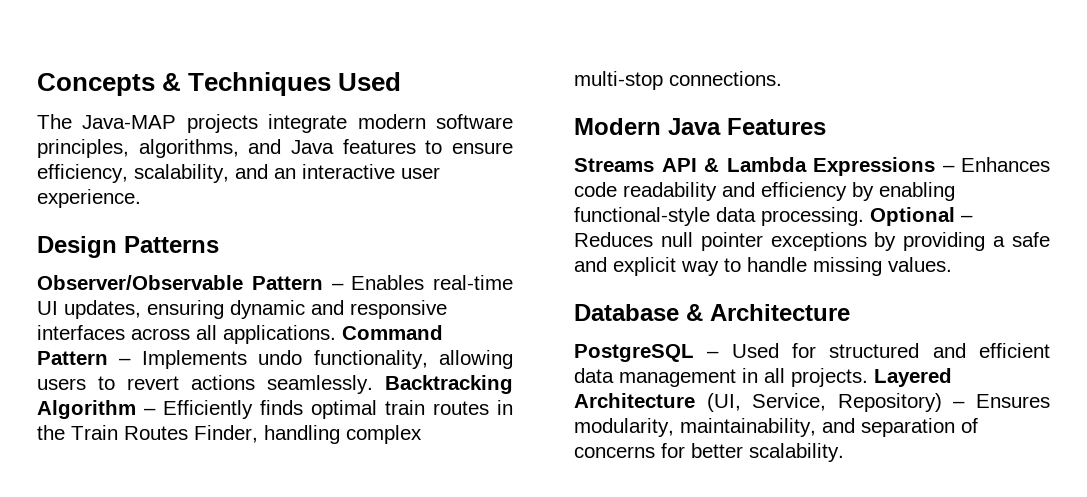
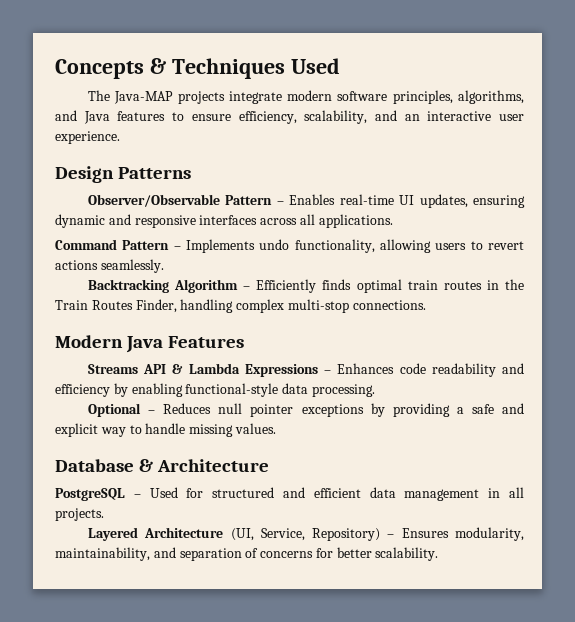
- Observer/Observable Pattern – Enables real-time UI updates, ensuring dynamic and responsive interfaces across all applications. Command Pattern – Implements undo functionality, allowing users to revert actions seamlessly. Backtracking Algorithm – Efficiently finds optimal train routes in the Train Routes Finder, handling complex multi-stop connections.
+ Observer/Observable Pattern – Enables real-time UI updates, ensuring dynamic and responsive interfaces across all applications.
+ Command Pattern – Implements undo functionality, allowing users to revert actions seamlessly.
+ Backtracking Algorithm – Efficiently finds optimal train routes in the Train Routes Finder, handling complex multi-stop connections.
- Streams API & Lambda Expressions – Enhances code readability and efficiency by enabling functional-style data processing. Optional – Reduces null pointer exceptions by providing a safe and explicit way to handle missing values.
+ Streams API & Lambda Expressions – Enhances code readability and efficiency by enabling functional-style data processing.
+ Optional – Reduces null pointer exceptions by providing a safe and explicit way to handle missing values.
- PostgreSQL – Used for structured and efficient data management in all projects. Layered Architecture (UI, Service, Repository) – Ensures modularity, maintainability, and separation of concerns for better scalability.
+ PostgreSQL – Used for structured and efficient data management in all projects.
+ Layered Architecture (UI, Service, Repository) – Ensures modularity, maintainability, and separation of concerns for better scalability.

